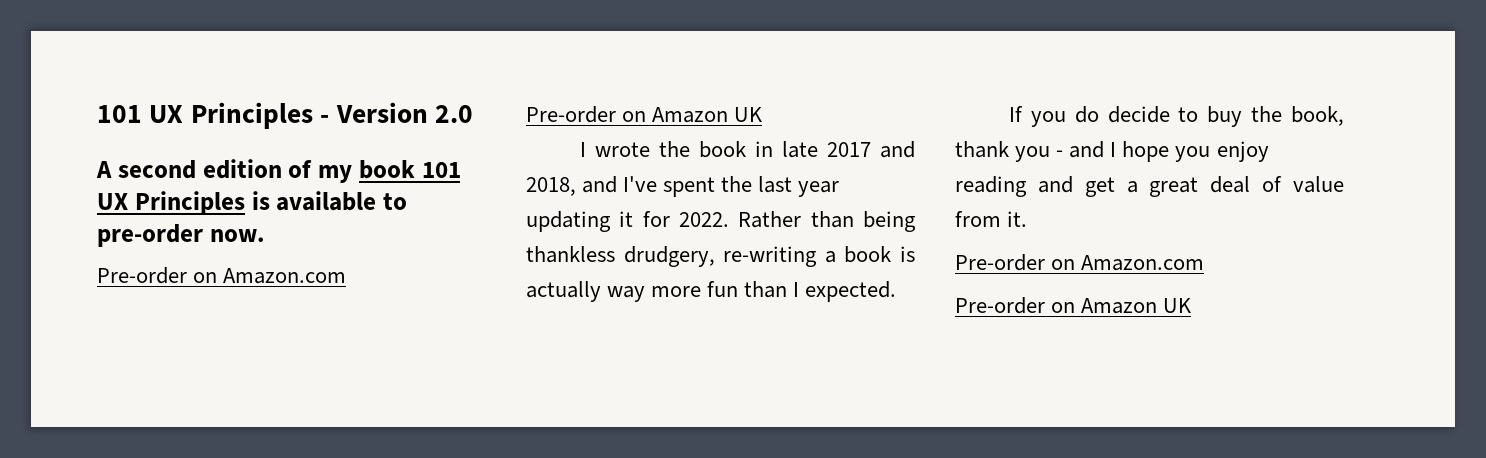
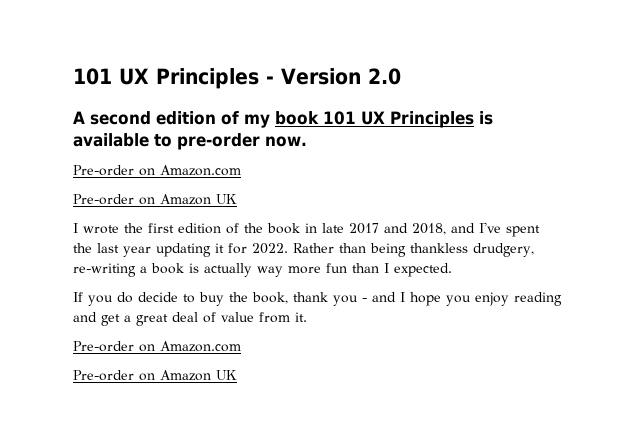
- I wrote the book in late 2017 and 2018, and I've spent the last year updating it for 2022.
+ I wrote the first edition of the book in late 2017 and 2018, and I've spent the last year updating it for 2022.

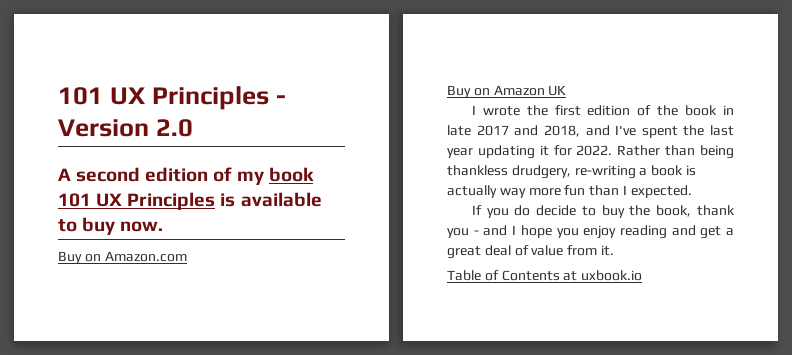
- A second edition of my book 101 UX Principles is available to pre-order now.
- Pre-order on Amazon.com
- Pre-order on Amazon UK
+ A second edition of my book 101 UX Principles is available to buy now.
+ Buy on Amazon.com
+ Buy on Amazon UK
  If you do decide to buy the book, thank you - and I hope you enjoy reading and get a great deal of value from it.
- Pre-order on Amazon.com
- Pre-order on Amazon UK
+ Table of Contents at uxbook.io

